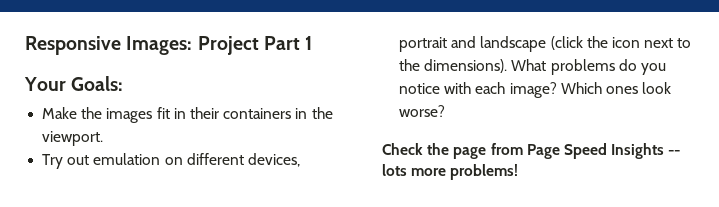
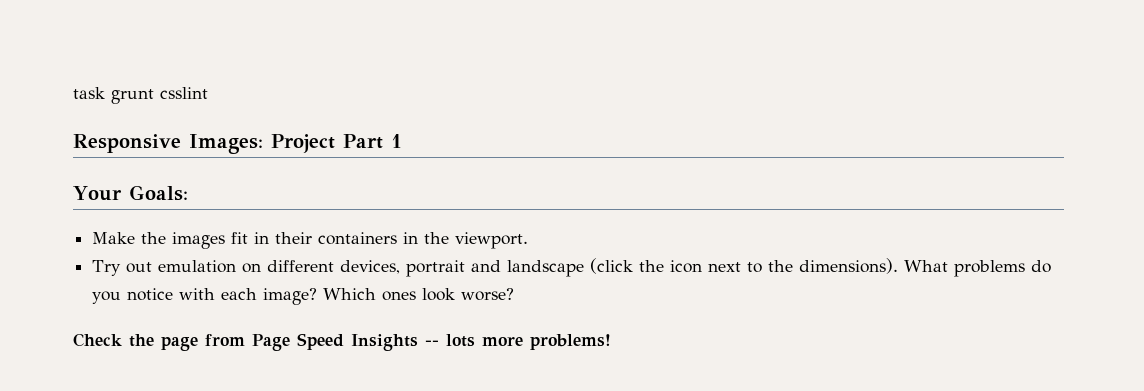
+ task grunt csslint

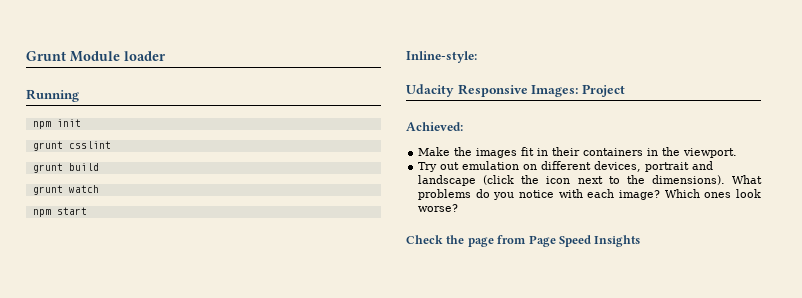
- task grunt csslint
- Responsive Images: Project Part 1
- Your Goals:
+ Grunt Module loader
+ Running
+ npm init
+ grunt csslint
+ grunt build
+ grunt watch
+ npm start
+ Inline-style:
+ Udacity Responsive Images: Project
+ Achieved:
- Check the page from Page Speed Insights -- lots more problems!
+ Check the page from Page Speed Insights

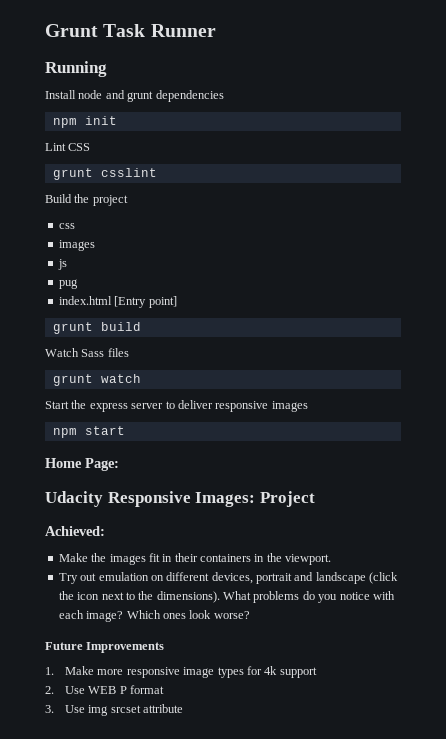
- Grunt Module loader
+ Grunt Task Runner
+ Install node and grunt dependencies
+ Lint CSS
+ Build the project
+ css
+ images
+ js
+ pug
+ index.html [Entry point]
+ Watch Sass files
+ Start the express server to deliver responsive images
- Inline-style:
+ Home Page:
- Check the page from Page Speed Insights
+ Future Improvements
+ 1. Make more responsive image types for 4k support
+ 2. Use WEB P format
+ 3. Use img srcset attribute

